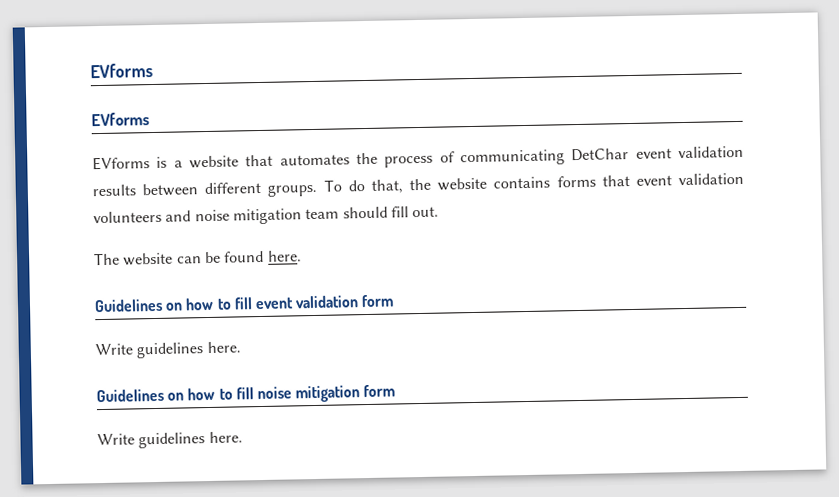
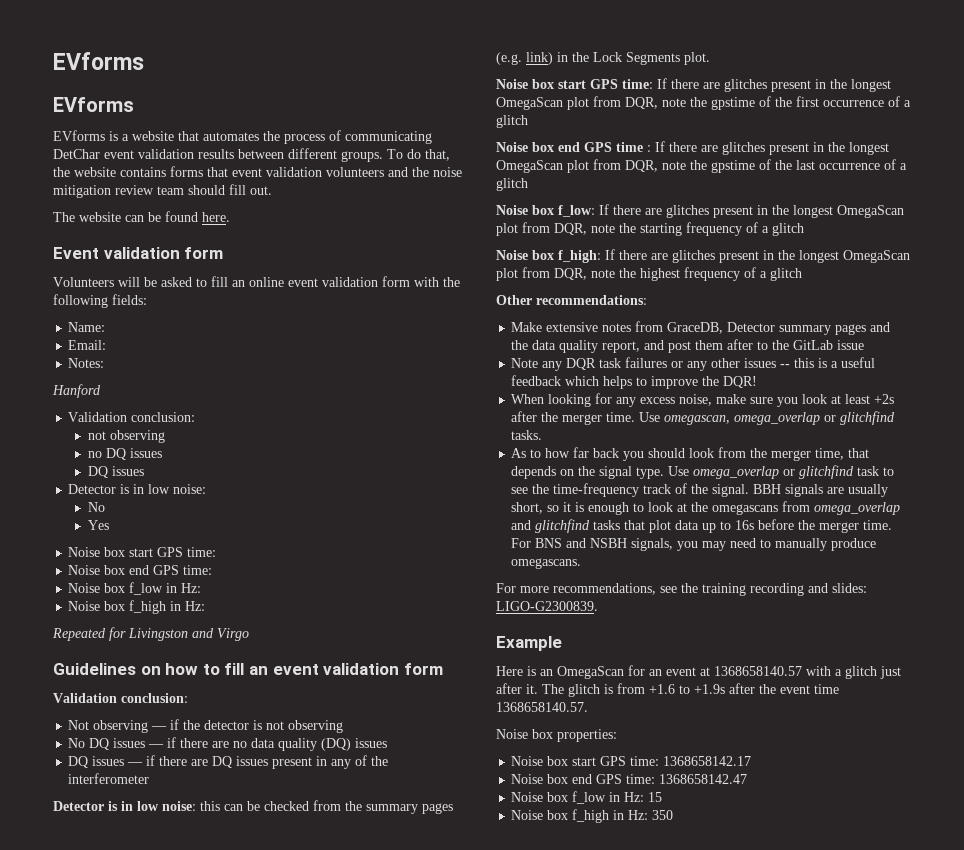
- To do that, the website contains forms that event validation volunteers and noise mitigation team should fill out.
+ To do that, the website contains forms that event validation volunteers and the noise mitigation review team should fill out.
- Guidelines on how to fill event validation form
- Write guidelines here.
- Guidelines on how to fill noise mitigation form
- Write guidelines here.
+ Event validation form
+ Volunteers will be asked to fill an online event validation form with the following fields:
+ Name:
+ Email:
+ Notes:
+ Hanford
+ Validation conclusion:
+ not observing
+ no DQ issues
+ DQ issues
+ Detector is in low noise:
+ No
+ Yes
+ Noise box start GPS time:
+ Noise box end GPS time:
+ Noise box f_low in Hz:
+ Noise box f_high in Hz:
+ Repeated for Livingston and Virgo
+ Guidelines on how to fill an event validation form
+ Validation conclusion:
+ Not observing — if the detector is not observing
+ No DQ issues — if there are no data quality (DQ) issues
+ DQ issues — if there are DQ issues present in any of the interferometer
+ Detector is in low noise: this can be checked from the summary pages (e.g. link) in the Lock Segments plot.
+ Noise box start GPS time: If there are glitches present in the longest OmegaScan plot from DQR, note the gpstime of the first occurrence of a glitch
+ Noise box end GPS time : If there are glitches present in the longest OmegaScan plot from DQR, note the gpstime of the last occurrence of a glitch
+ Noise box f_low: If there are glitches present in the longest OmegaScan plot from DQR, note the starting frequency of a glitch
+ Noise box f_high: If there are glitches present in the longest OmegaScan plot from DQR, note the highest frequency of a glitch
+ Other recommendations:
+ Make extensive notes from GraceDB, Detector summary pages and the data quality report, and post them after to the GitLab issue
+ Note any DQR task failures or any other issues -- this is a useful feedback which helps to improve the DQR!
+ When looking for any excess noise, make sure you look at least +2s after the merger time. Use omegascan, omega_overlap or glitchfind tasks.
+ As to how far back you should look from the merger time, that depends on the signal type. Use omega_overlap or glitchfind task to see the time-frequency track of the signal. BBH signals are usually short, so it is enough to look at the omegascans from omega_overlap and glitchfind tasks that plot data up to 16s before the merger time. For BNS and NSBH signals, you may need to manually produce omegascans.
+ For more recommendations, see the training recording and slides: LIGO-G2300839.
+ Example
+ Here is an OmegaScan for an event at 1368658140.57 with a glitch just after it. The glitch is from +1.6 to +1.9s after the event time 1368658140.57.
+ Noise box properties:
+ Noise box start GPS time: 1368658142.17
+ Noise box end GPS time: 1368658142.47
+ Noise box f_low in Hz: 15
+ Noise box f_high in Hz: 350

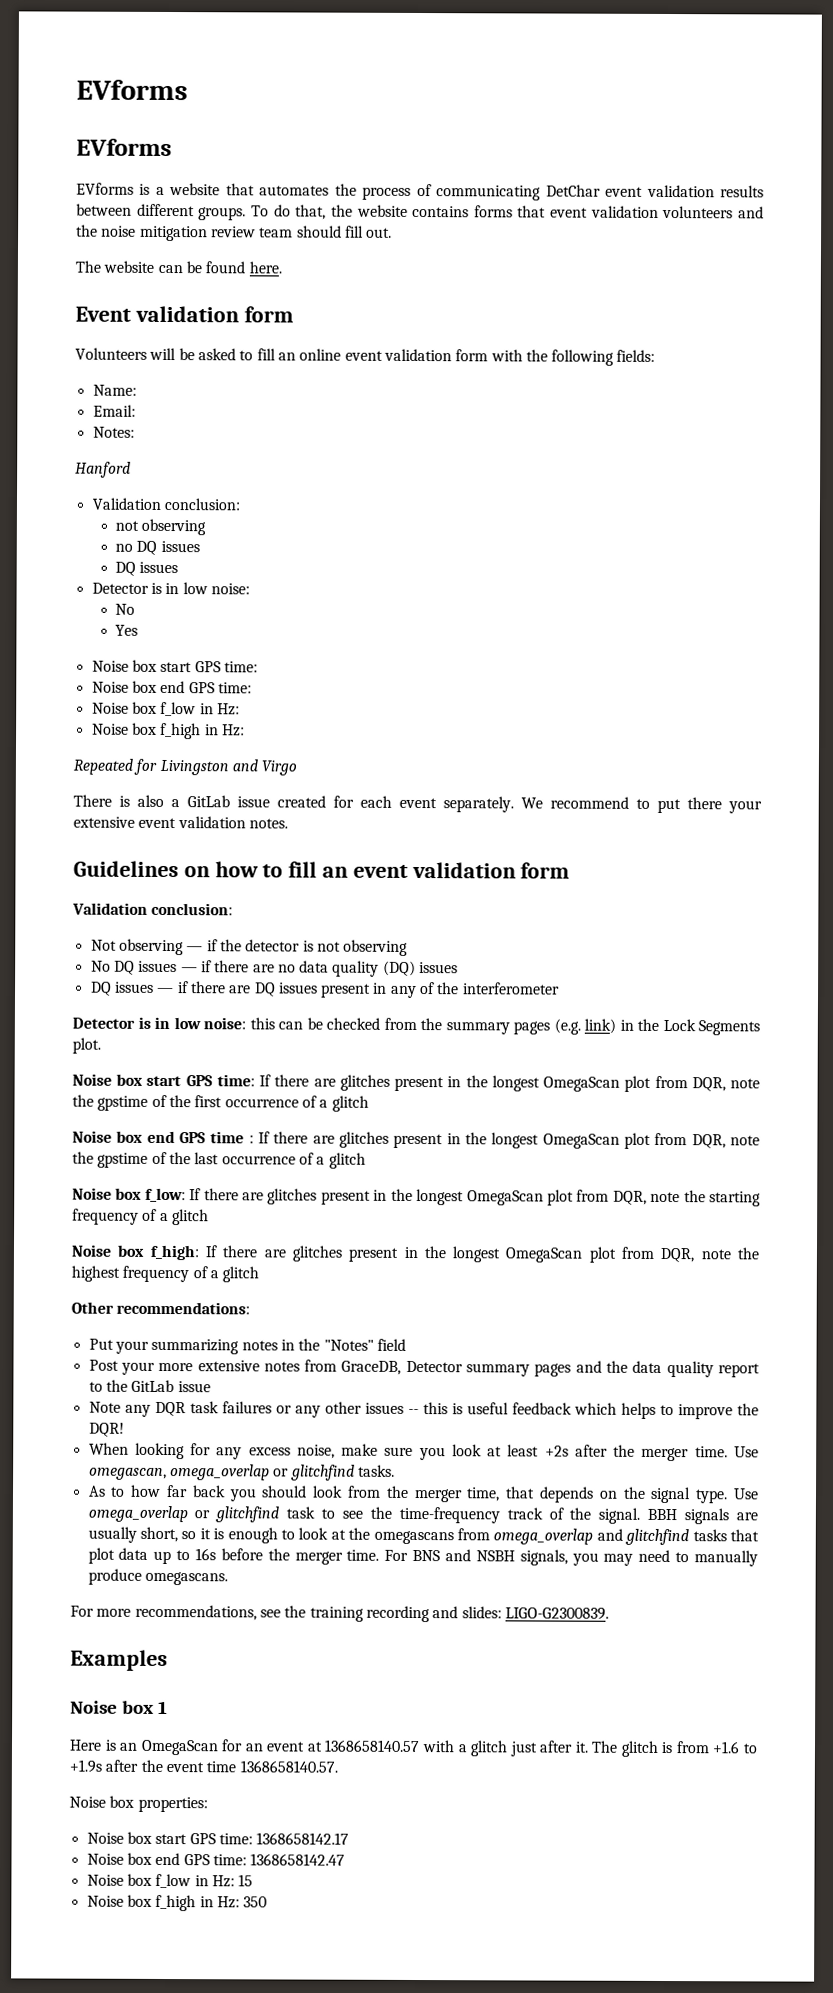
+ There is also a GitLab issue created for each event separately. We recommend to put there your extensive event validation notes.
- Make extensive notes from GraceDB, Detector summary pages and the data quality report, and post them after to the GitLab issue
+ Put your summarizing notes in the "Notes" field
+ Post your more extensive notes from GraceDB, Detector summary pages and the data quality report to the GitLab issue
- Note any DQR task failures or any other issues -- this is a useful feedback which helps to improve the DQR!
+ Note any DQR task failures or any other issues -- this is useful feedback which helps to improve the DQR!
- Example
+ Examples
+ Noise box 1

